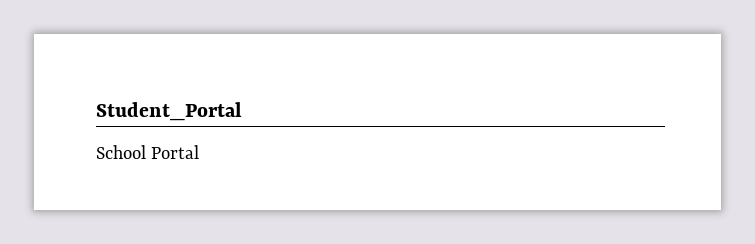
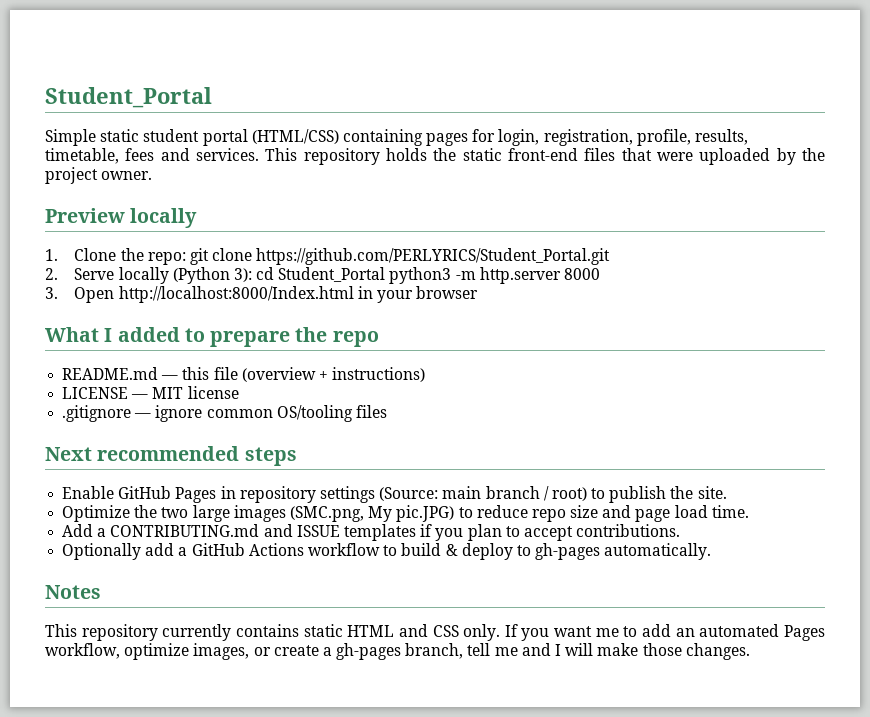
- School Portal
+ Simple static student portal (HTML/CSS) containing pages for login, registration, profile, results, timetable, fees and services. This repository holds the static front-end files that were uploaded by the project owner.
+ Preview locally
+ 1. Clone the repo: git clone https://github.com/PERLYRICS/Student_Portal.git
+ 2. Serve locally (Python 3): cd Student_Portal python3 -m http.server 8000
+ 3. Open http://localhost:8000/Index.html in your browser
+ What I added to prepare the repo
+ README.md — this file (overview + instructions)
+ LICENSE — MIT license
+ .gitignore — ignore common OS/tooling files
+ Next recommended steps
+ Enable GitHub Pages in repository settings (Source: main branch / root) to publish the site.
+ Optimize the two large images (SMC.png, My pic.JPG) to reduce repo size and page load time.
+ Add a CONTRIBUTING.md and ISSUE templates if you plan to accept contributions.
+ Optionally add a GitHub Actions workflow to build & deploy to gh-pages automatically.
+ Notes
+ This repository currently contains static HTML and CSS only. If you want me to add an automated Pages workflow, optimize images, or create a gh-pages branch, tell me and I will make those changes.

